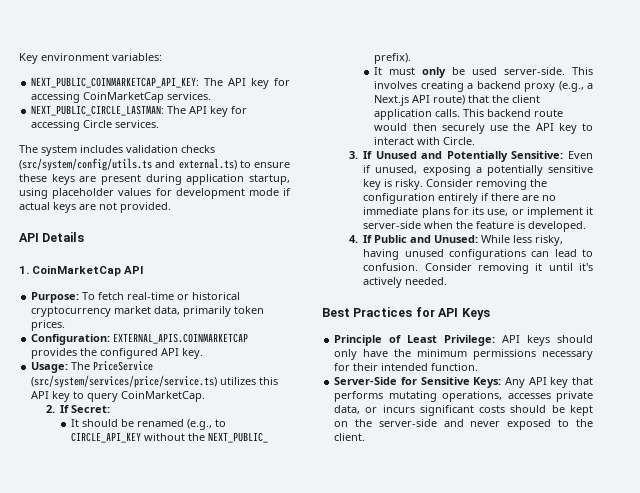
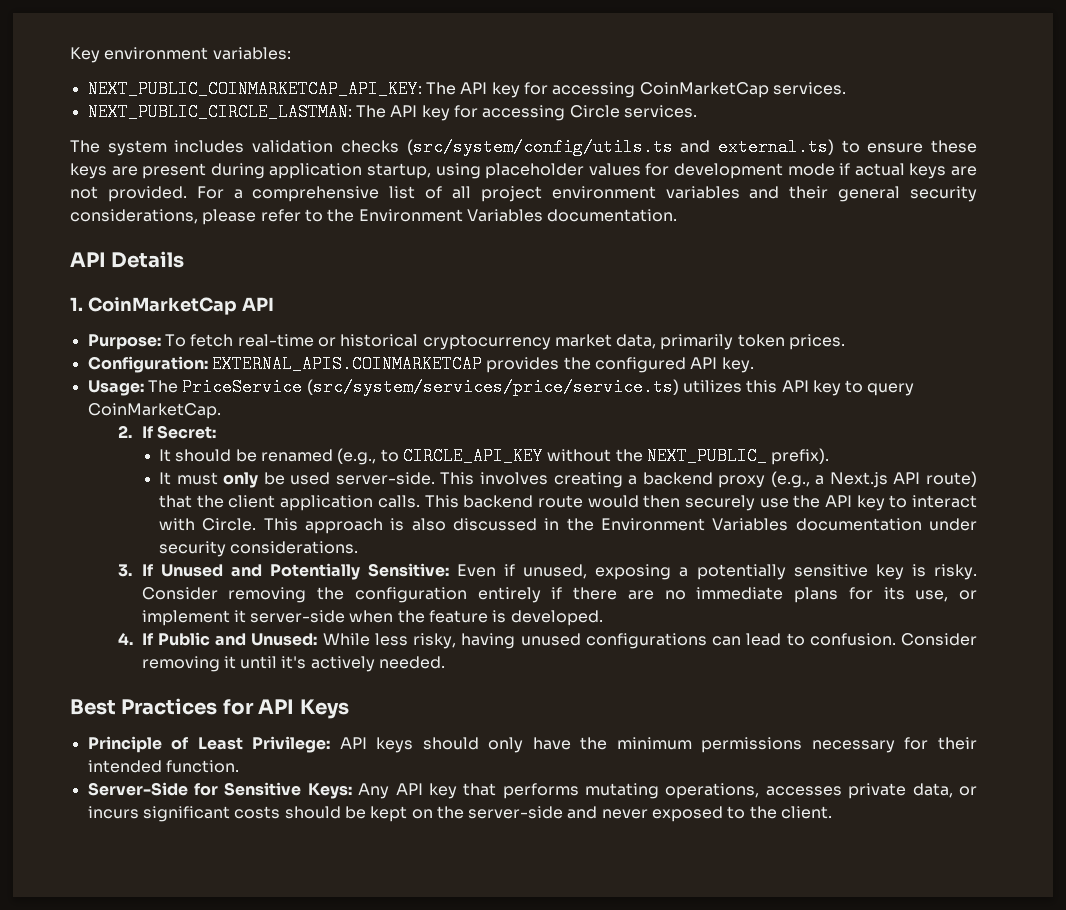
+ For a comprehensive list of all project environment variables and their general security considerations, please refer to the Environment Variables documentation.
+ This approach is also discussed in the Environment Variables documentation under security considerations.

